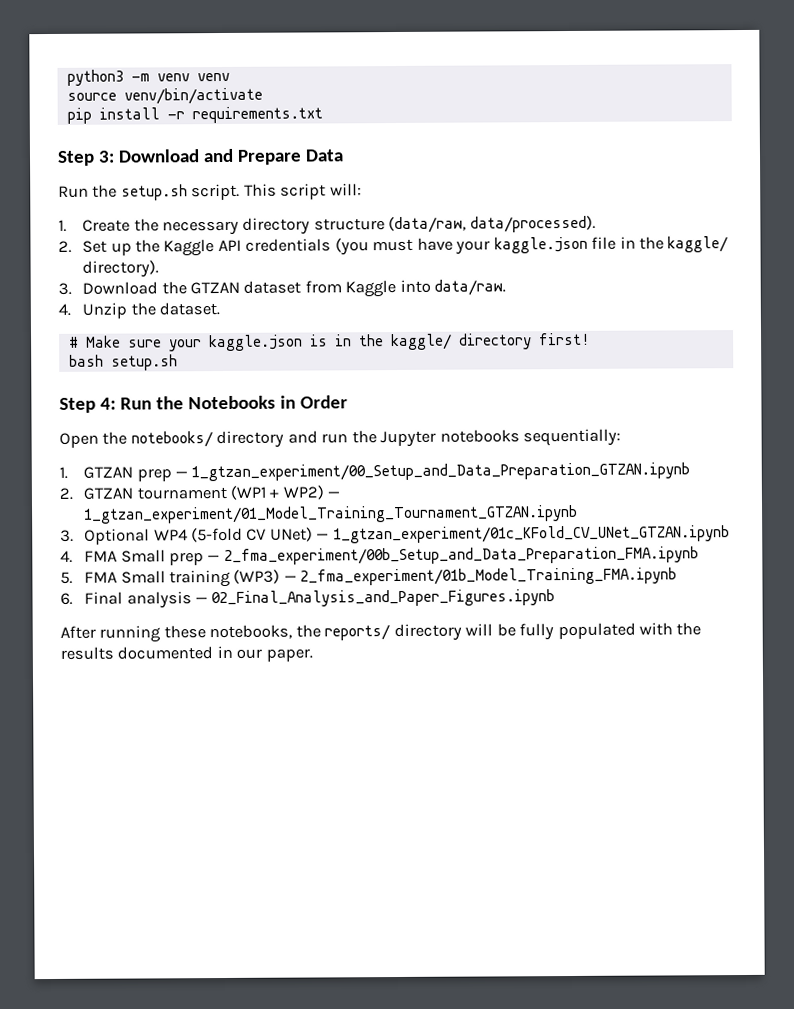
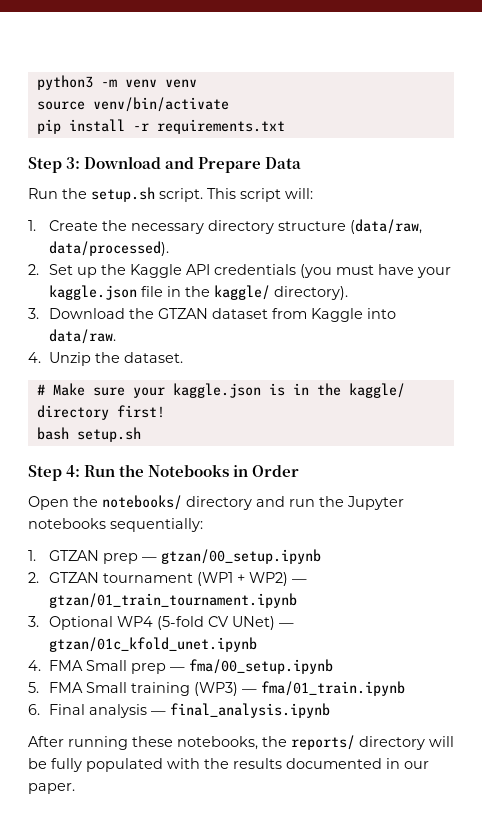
- 1. GTZAN prep — 1_gtzan_experiment/00_Setup_and_Data_Preparation_GTZAN.ipynb
+ 1. GTZAN prep — gtzan/00_setup.ipynb
- 2. GTZAN tournament (WP1 + WP2) — 1_gtzan_experiment/01_Model_Training_Tournament_GTZAN.ipynb
+ 2. GTZAN tournament (WP1 + WP2) — gtzan/01_train_tournament.ipynb
- 3. Optional WP4 (5-fold CV UNet) — 1_gtzan_experiment/01c_KFold_CV_UNet_GTZAN.ipynb
+ 3. Optional WP4 (5-fold CV UNet) — gtzan/01c_kfold_unet.ipynb
- 4. FMA Small prep — 2_fma_experiment/00b_Setup_and_Data_Preparation_FMA.ipynb
+ 4. FMA Small prep — fma/00_setup.ipynb
- 5. FMA Small training (WP3) — 2_fma_experiment/01b_Model_Training_FMA.ipynb
+ 5. FMA Small training (WP3) — fma/01_train.ipynb
- 6. Final analysis — 02_Final_Analysis_and_Paper_Figures.ipynb
+ 6. Final analysis — final_analysis.ipynb

